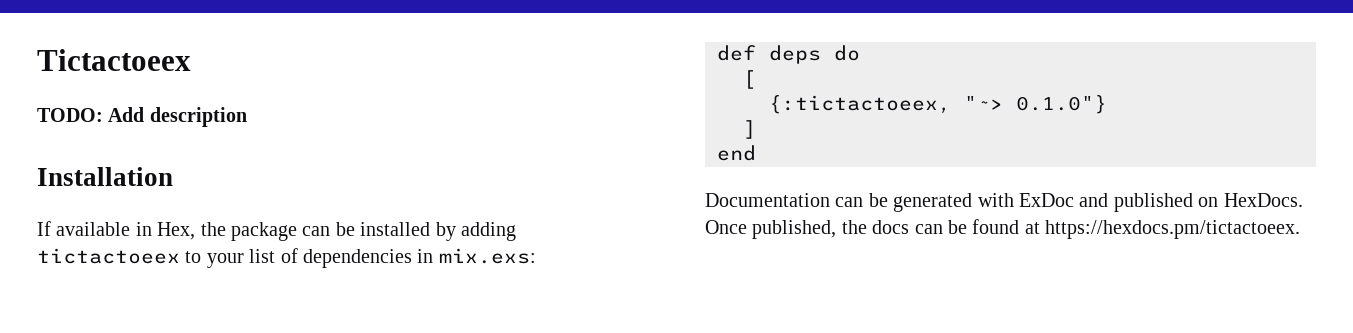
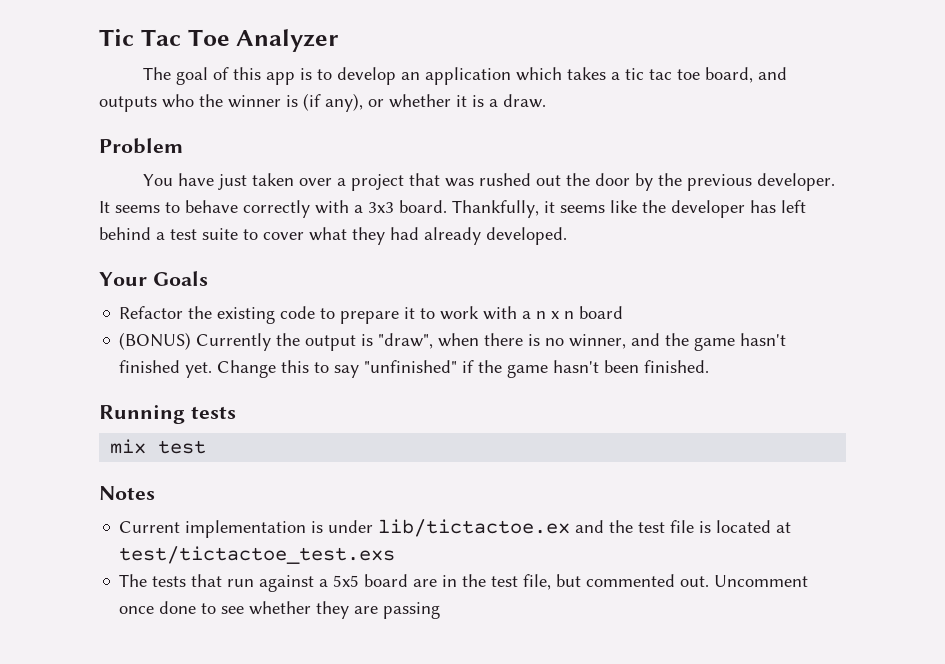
- Tictactoeex
- TODO: Add description
- Installation
- If available in Hex, the package can be installed by adding tictactoeex to your list of dependencies in mix.exs:
- def deps do
- [
- {:tictactoeex, "~> 0.1.0"}
- ]
- end
- Documentation can be generated with ExDoc and published on HexDocs. Once published, the docs can be found at https://hexdocs.pm/tictactoeex.
+ Tic Tac Toe Analyzer
+ The goal of this app is to develop an application which takes a tic tac toe board, and outputs who the winner is (if any), or whether it is a draw.
+ Problem
+ You have just taken over a project that was rushed out the door by the previous developer. It seems to behave correctly with a 3x3 board. Thankfully, it seems like the developer has left behind a test suite to cover what they had already developed.
+ Your Goals
+ Refactor the existing code to prepare it to work with a n x n board
+ (BONUS) Currently the output is "draw", when there is no winner, and the game hasn't finished yet. Change this to say "unfinished" if the game hasn't been finished.
+ Running tests
+ mix test
+ Notes
+ Current implementation is under lib/tictactoe.ex and the test file is located at test/tictactoe_test.exs
+ The tests that run against a 5x5 board are in the test file, but commented out. Uncomment once done to see whether they are passing

